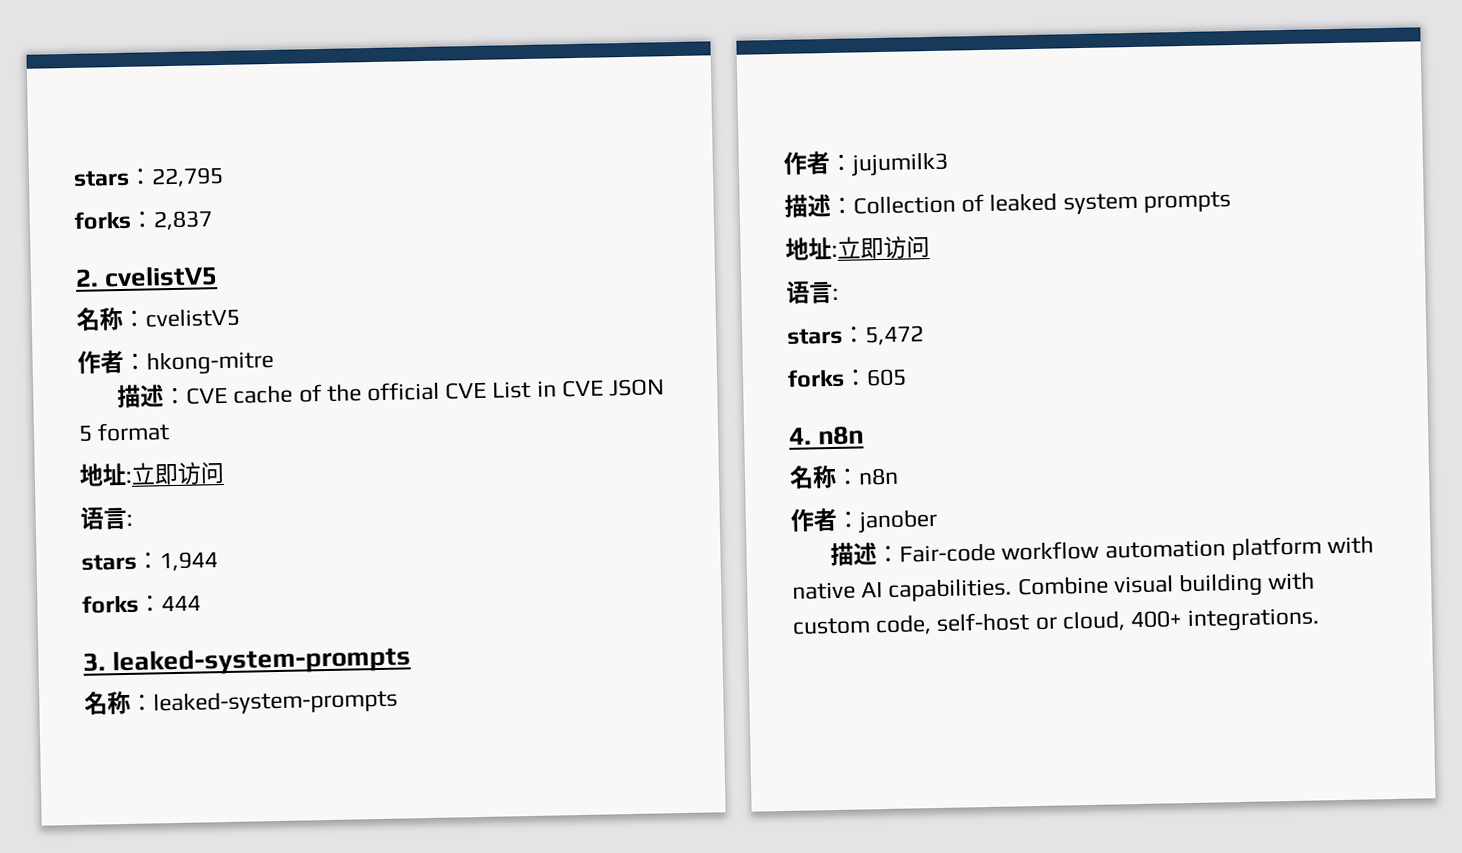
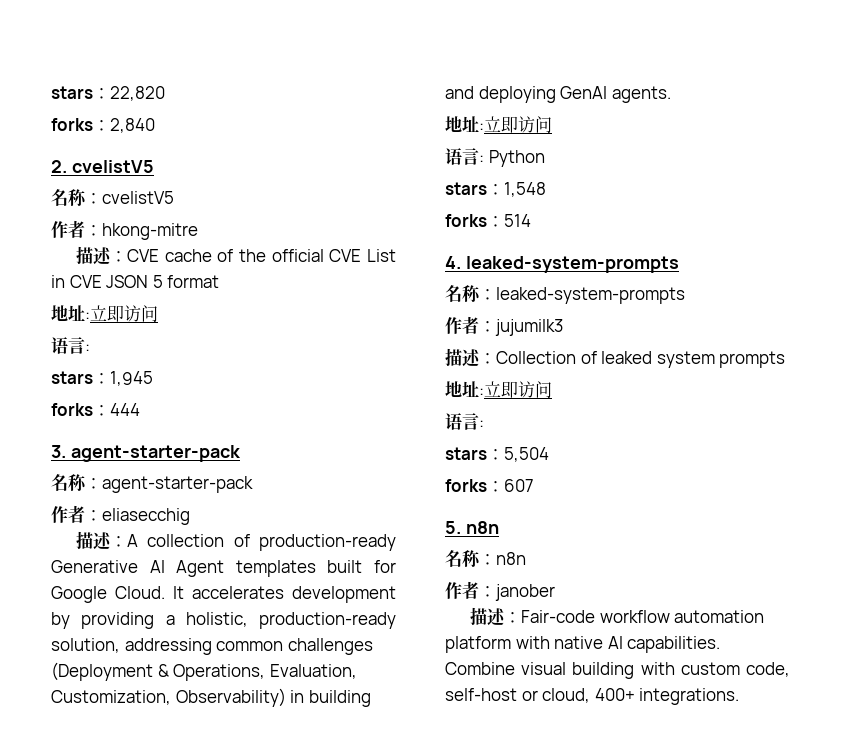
- stars：22,795
- forks：2,837
+ stars：22,820
+ forks：2,840
- stars：1,944
+ stars：1,945
- 3. leaked-system-prompts
+ 3. agent-starter-pack
+ 名称：agent-starter-pack
+ 作者：eliasecchig
+ 描述：A collection of production-ready Generative AI Agent templates built for Google Cloud. It accelerates development by providing a holistic, production-ready solution, addressing common challenges (Deployment & Operations, Evaluation, Customization, Observability) in building and deploying GenAI agents.
+ 地址:立即访问
+ 语言: Python
+ stars：1,548
+ forks：514
+ 4. leaked-system-prompts
- stars：5,472
- forks：605
- 4. n8n
+ stars：5,504
+ forks：607
+ 5. n8n

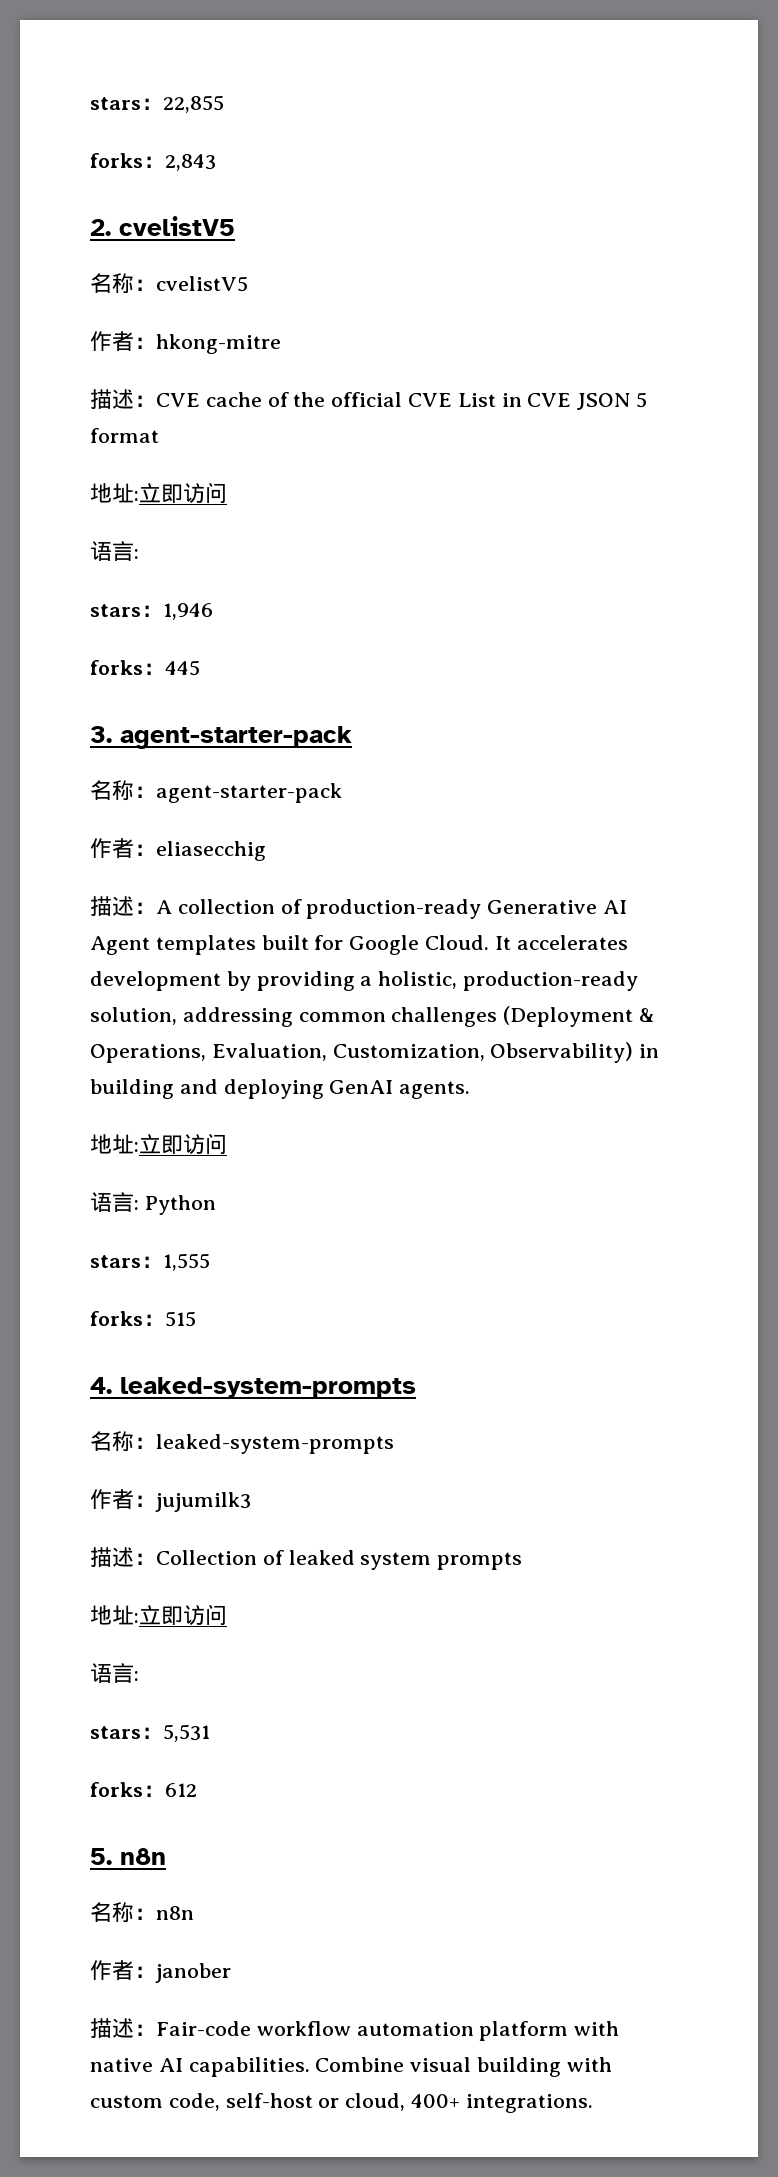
- stars：22,820
- forks：2,840
+ stars：22,855
+ forks：2,843
- stars：1,945
- forks：444
+ stars：1,946
+ forks：445
- stars：1,548
- forks：514
+ stars：1,555
+ forks：515
- stars：5,504
- forks：607
+ stars：5,531
+ forks：612

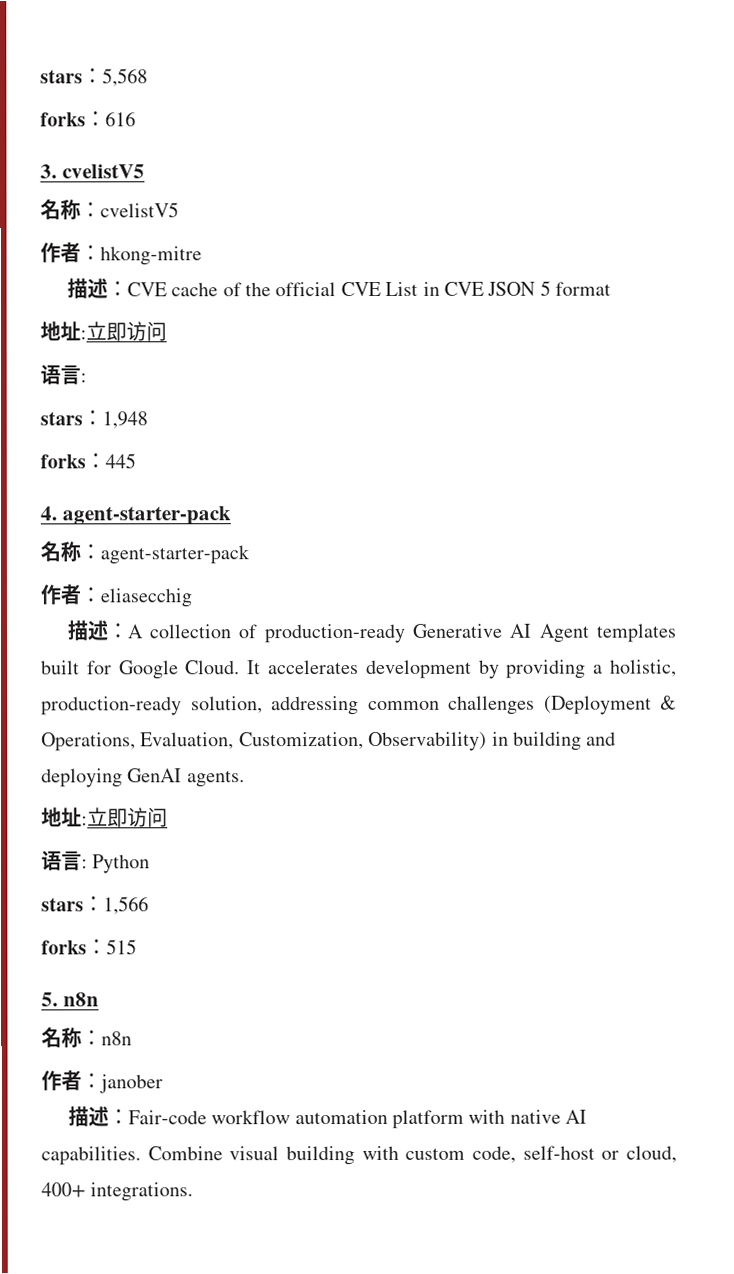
- stars：22,855
- forks：2,843
- 2. cvelistV5
+ stars：5,568
+ forks：616
+ 3. cvelistV5
- stars：1,946
+ stars：1,948
- 3. agent-starter-pack
+ 4. agent-starter-pack
- stars：1,555
+ stars：1,566
- 4. leaked-system-prompts
- 名称：leaked-system-prompts
- 作者：jujumilk3
- 描述：Collection of leaked system prompts
- 地址:立即访问
- 语言:
- stars：5,531
- forks：612

